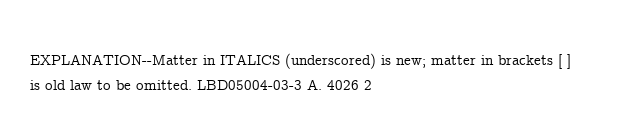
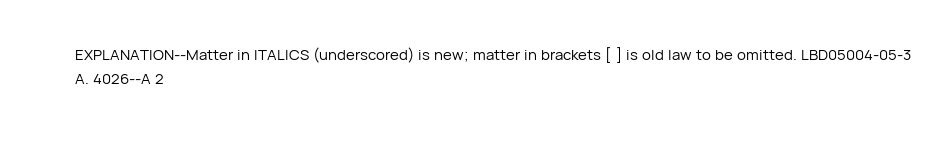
- LBD05004-03-3 A. 4026 2
+ LBD05004-05-3 A. 4026--A 2

